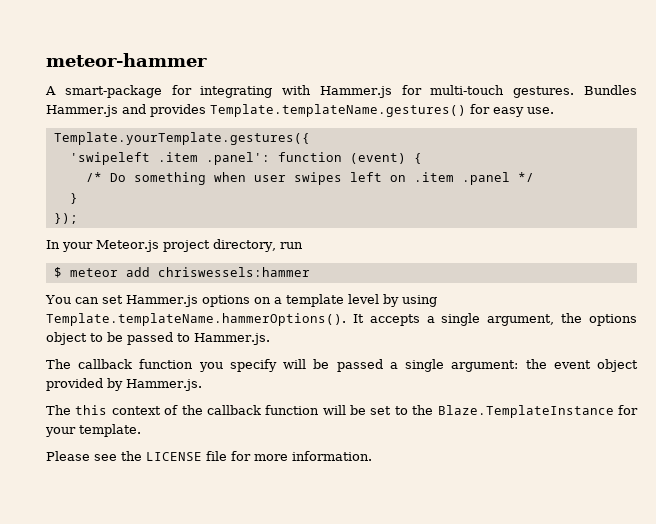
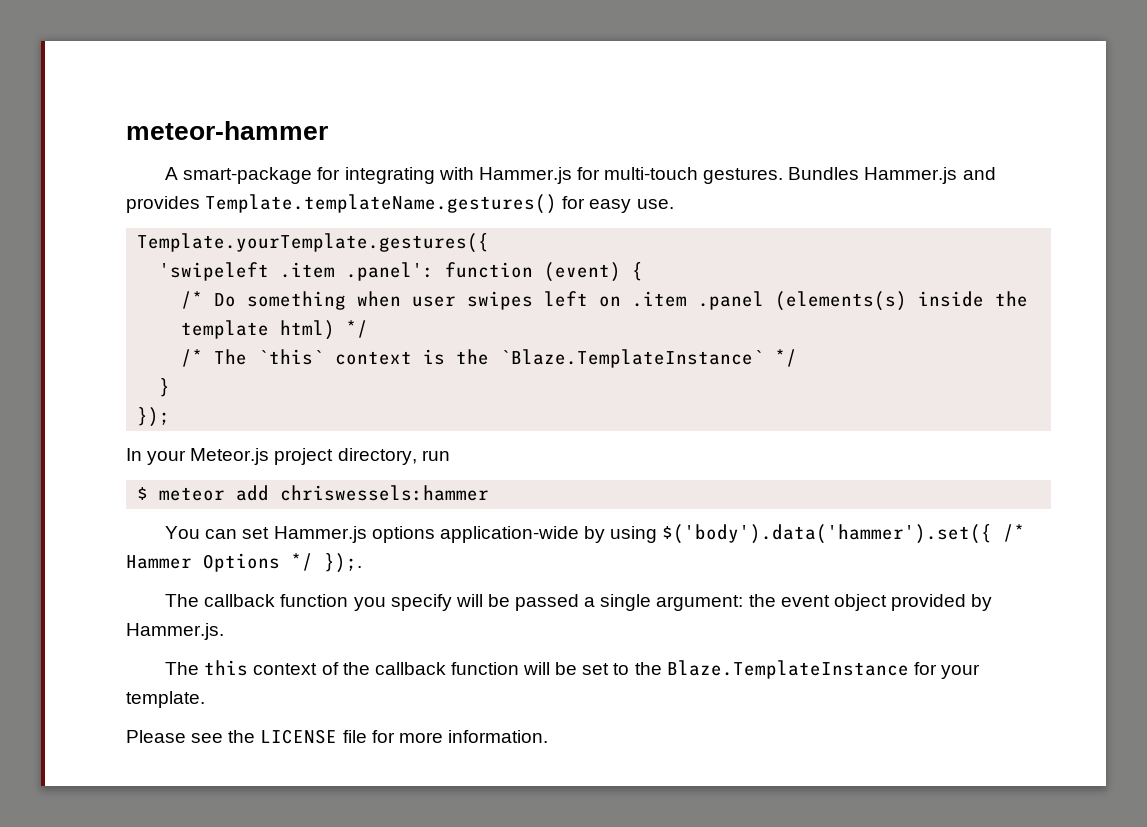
- /* Do something when user swipes left on .item .panel */
+ /* Do something when user swipes left on .item .panel (elements(s) inside the template html) */
+ /* The `this` context is the `Blaze.TemplateInstance` */
- You can set Hammer.js options on a template level by using Template.templateName.hammerOptions(). It accepts a single argument, the options object to be passed to Hammer.js.
+ You can set Hammer.js options application-wide by using $('body').data('hammer').set({ /* Hammer Options */ });.

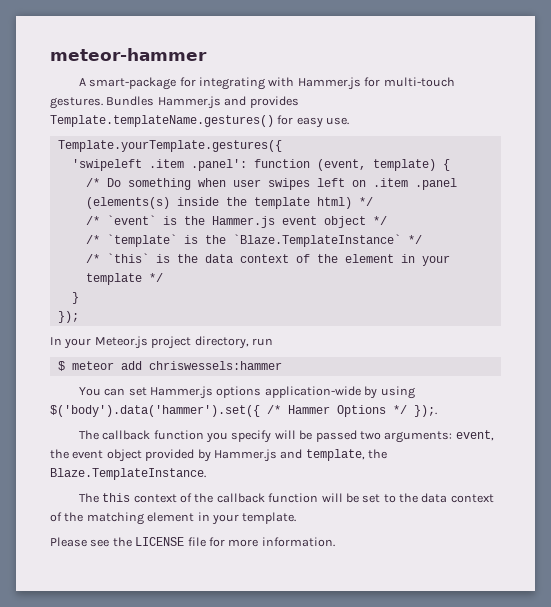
- 'swipeleft .item .panel': function (event) {
+ 'swipeleft .item .panel': function (event, template) {
- /* The `this` context is the `Blaze.TemplateInstance` */
+ /* `event` is the Hammer.js event object */
+ /* `template` is the `Blaze.TemplateInstance` */
+ /* `this` is the data context of the element in your template */
- The callback function you specify will be passed a single argument: the event object provided by Hammer.js.
+ The callback function you specify will be passed two arguments: event, the event object provided by Hammer.js and template, the Blaze.TemplateInstance.
- The this context of the callback function will be set to the Blaze.TemplateInstance for your template.
+ The this context of the callback function will be set to the data context of the matching element in your template.

